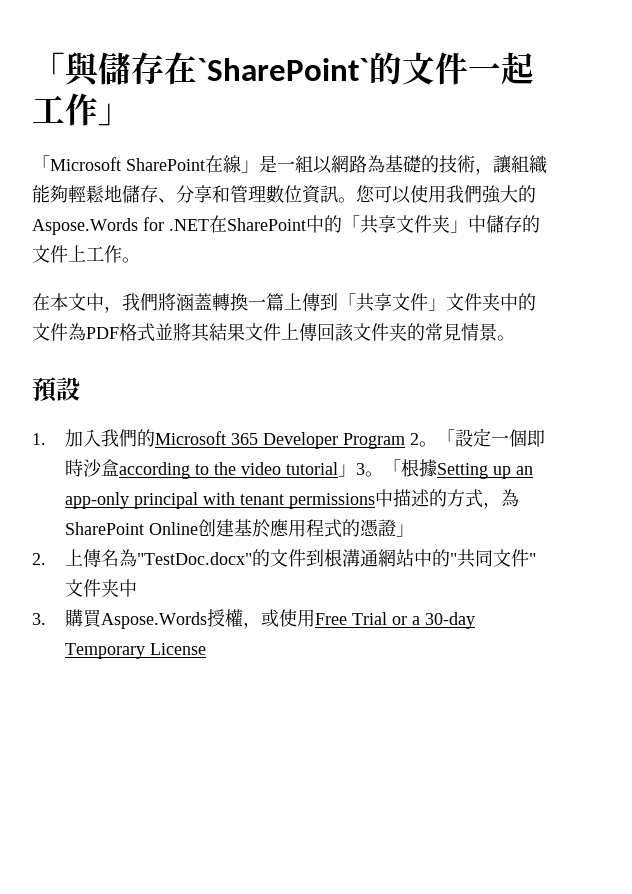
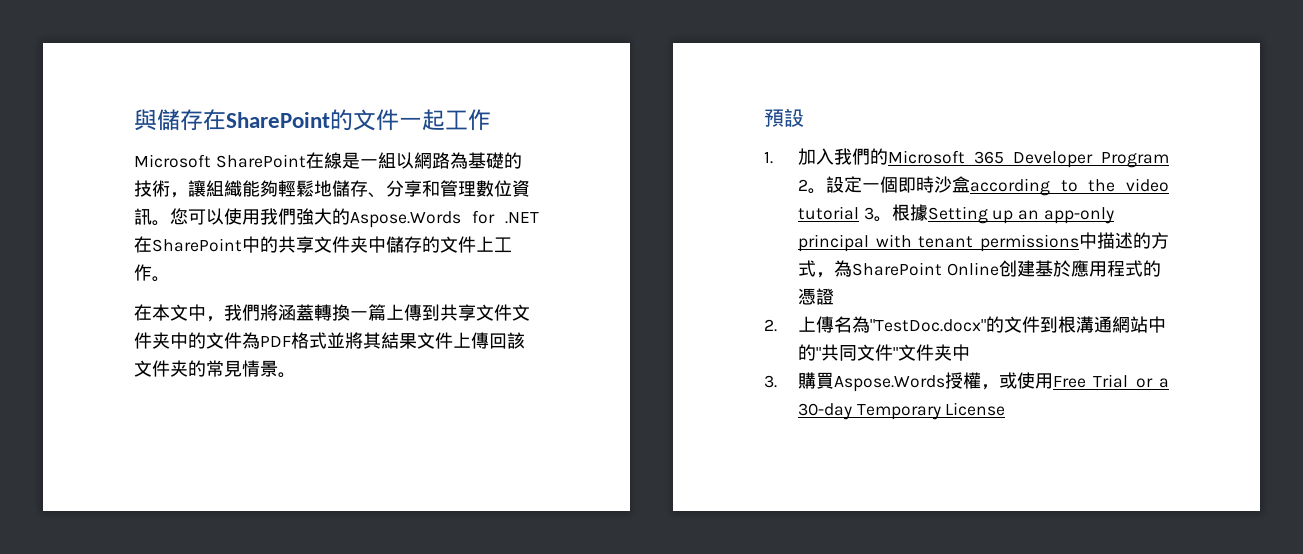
- 「與儲存在`SharePoint`的文件一起工作」
- 「Microsoft SharePoint在線」是一組以網路為基礎的技術，讓組織能夠輕鬆地儲存、分享和管理數位資訊。
+ 與儲存在SharePoint的文件一起工作
+ Microsoft SharePoint在線是一組以網路為基礎的技術，讓組織能夠輕鬆地儲存、分享和管理數位資訊。
- 您可以使用我們強大的Aspose.Words for .NET在SharePoint中的「共享文件夹」中儲存的文件上工作。
+ 您可以使用我們強大的Aspose.Words for .NET在SharePoint中的共享文件夹中儲存的文件上工作。
- 在本文中，我們將涵蓋轉換一篇上傳到「共享文件」文件夹中的文件為PDF格式並將其結果文件上傳回該文件夹的常見情景。
+ 在本文中，我們將涵蓋轉換一篇上傳到共享文件文件夹中的文件為PDF格式並將其結果文件上傳回該文件夹的常見情景。
- 「設定一個即時沙盒according to the video tutorial」3。「根據Setting up an app-only principal with tenant permissions中描述的方式，為SharePoint Online创建基於應用程式的憑證」
+ 設定一個即時沙盒according to the video tutorial 3。根據Setting up an app-only principal with tenant permissions中描述的方式，為SharePoint Online创建基於應用程式的憑證

